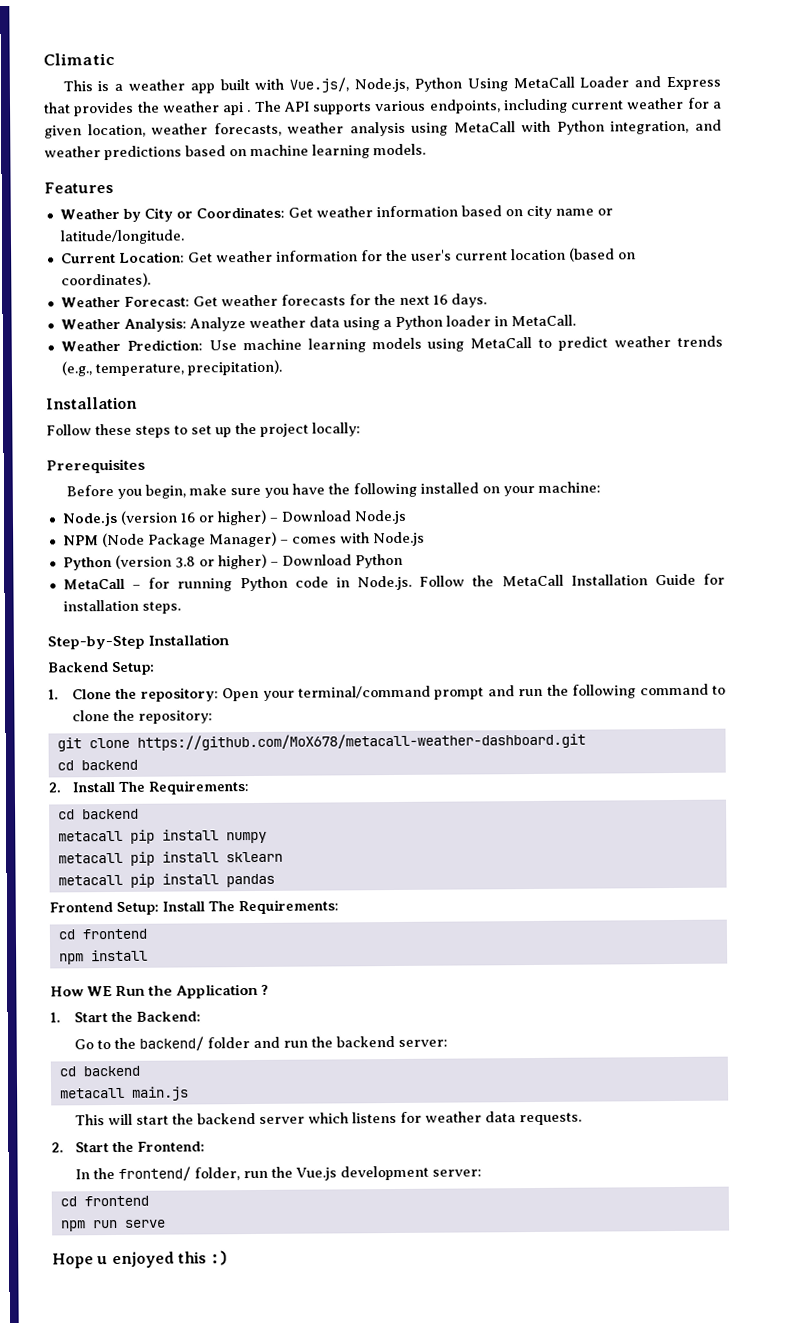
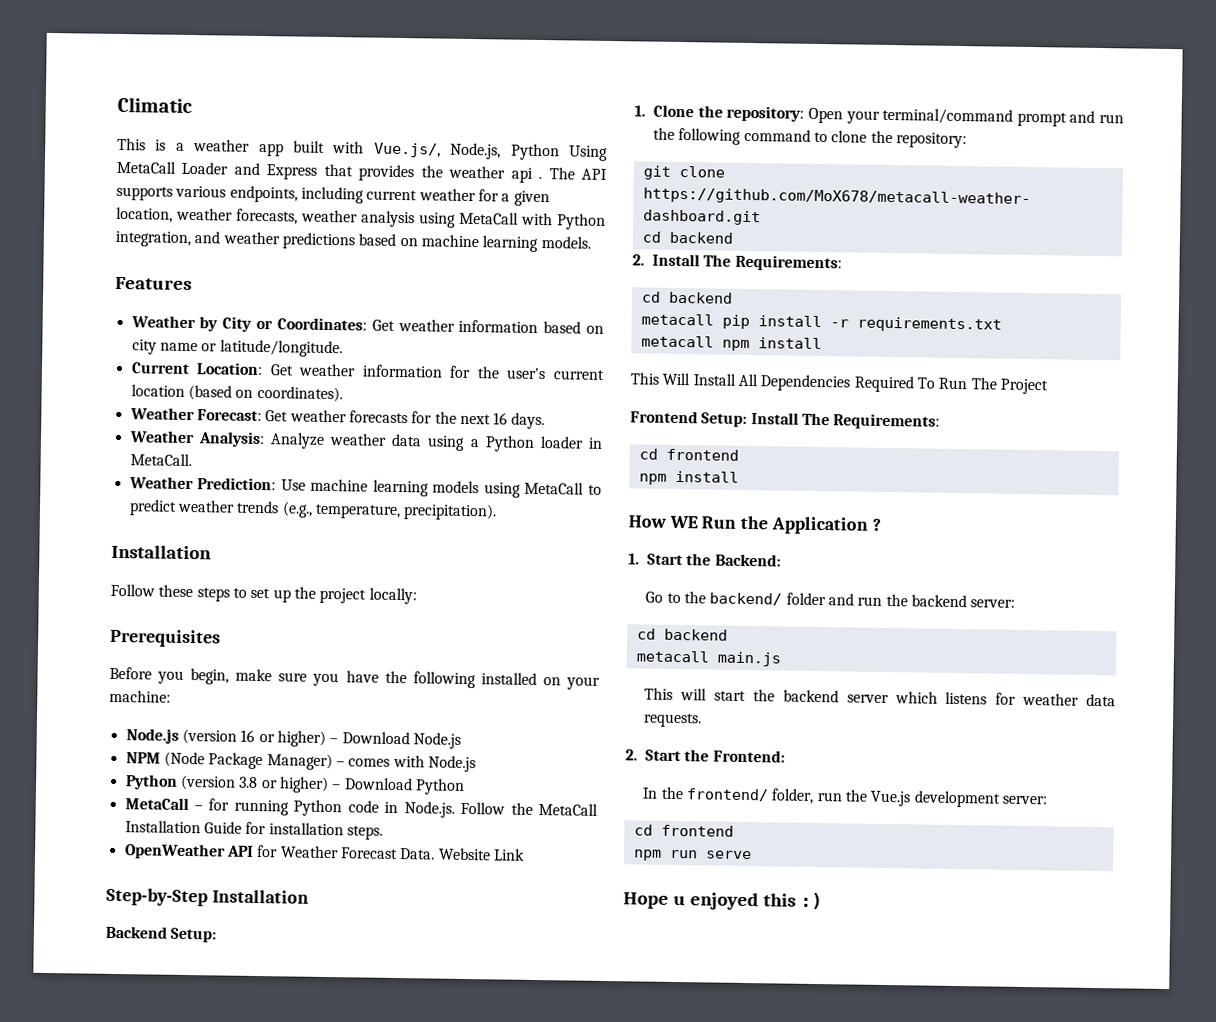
+ OpenWeather API for Weather Forecast Data. Website Link
- metacall pip install numpy
- metacall pip install sklearn
- metacall pip install pandas
+ metacall pip install -r requirements.txt
+ metacall npm install
+ This Will Install All Dependencies Required To Run The Project

